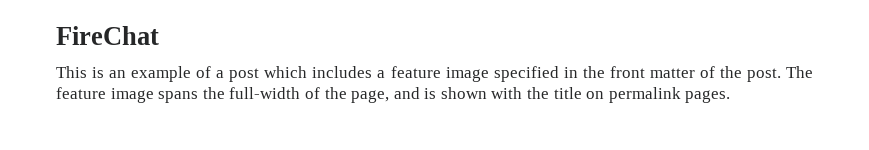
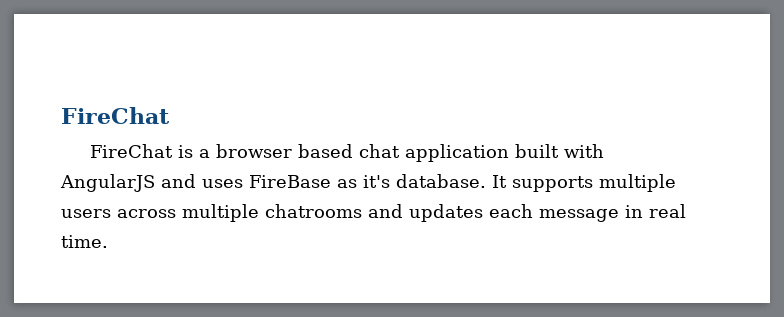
- This is an example of a post which includes a feature image specified in the front matter of the post. The feature image spans the full-width of the page, and is shown with the title on permalink pages.
+ FireChat is a browser based chat application built with AngularJS and uses FireBase as it's database. It supports multiple users across multiple chatrooms and updates each message in real time.

